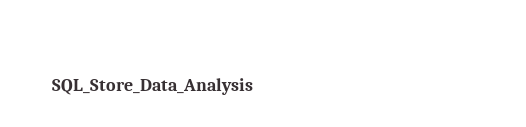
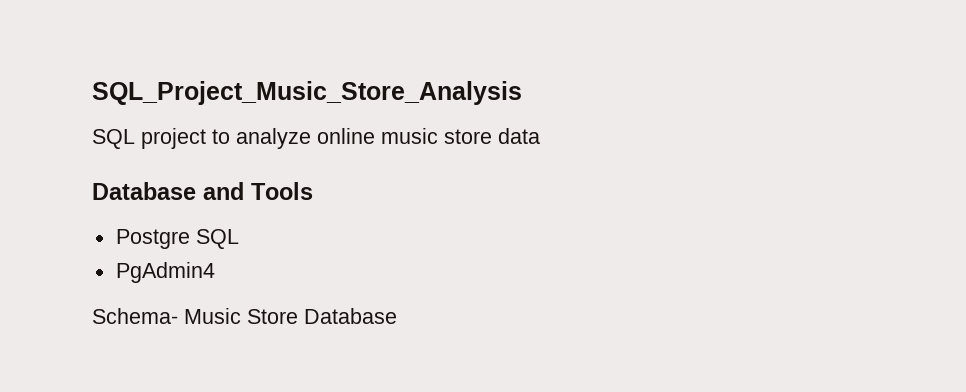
- SQL_Store_Data_Analysis
+ SQL_Project_Music_Store_Analysis
+ SQL project to analyze online music store data
+ Database and Tools
+ Postgre SQL
+ PgAdmin4
+ Schema- Music Store Database

